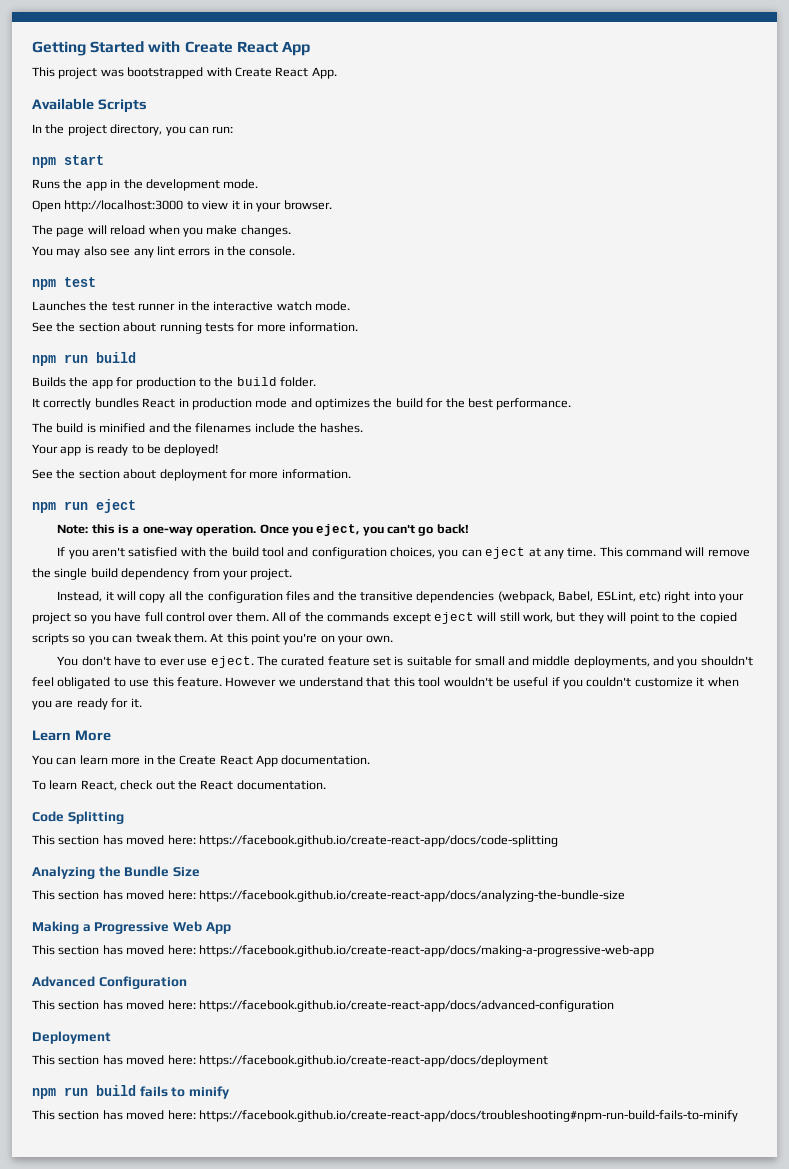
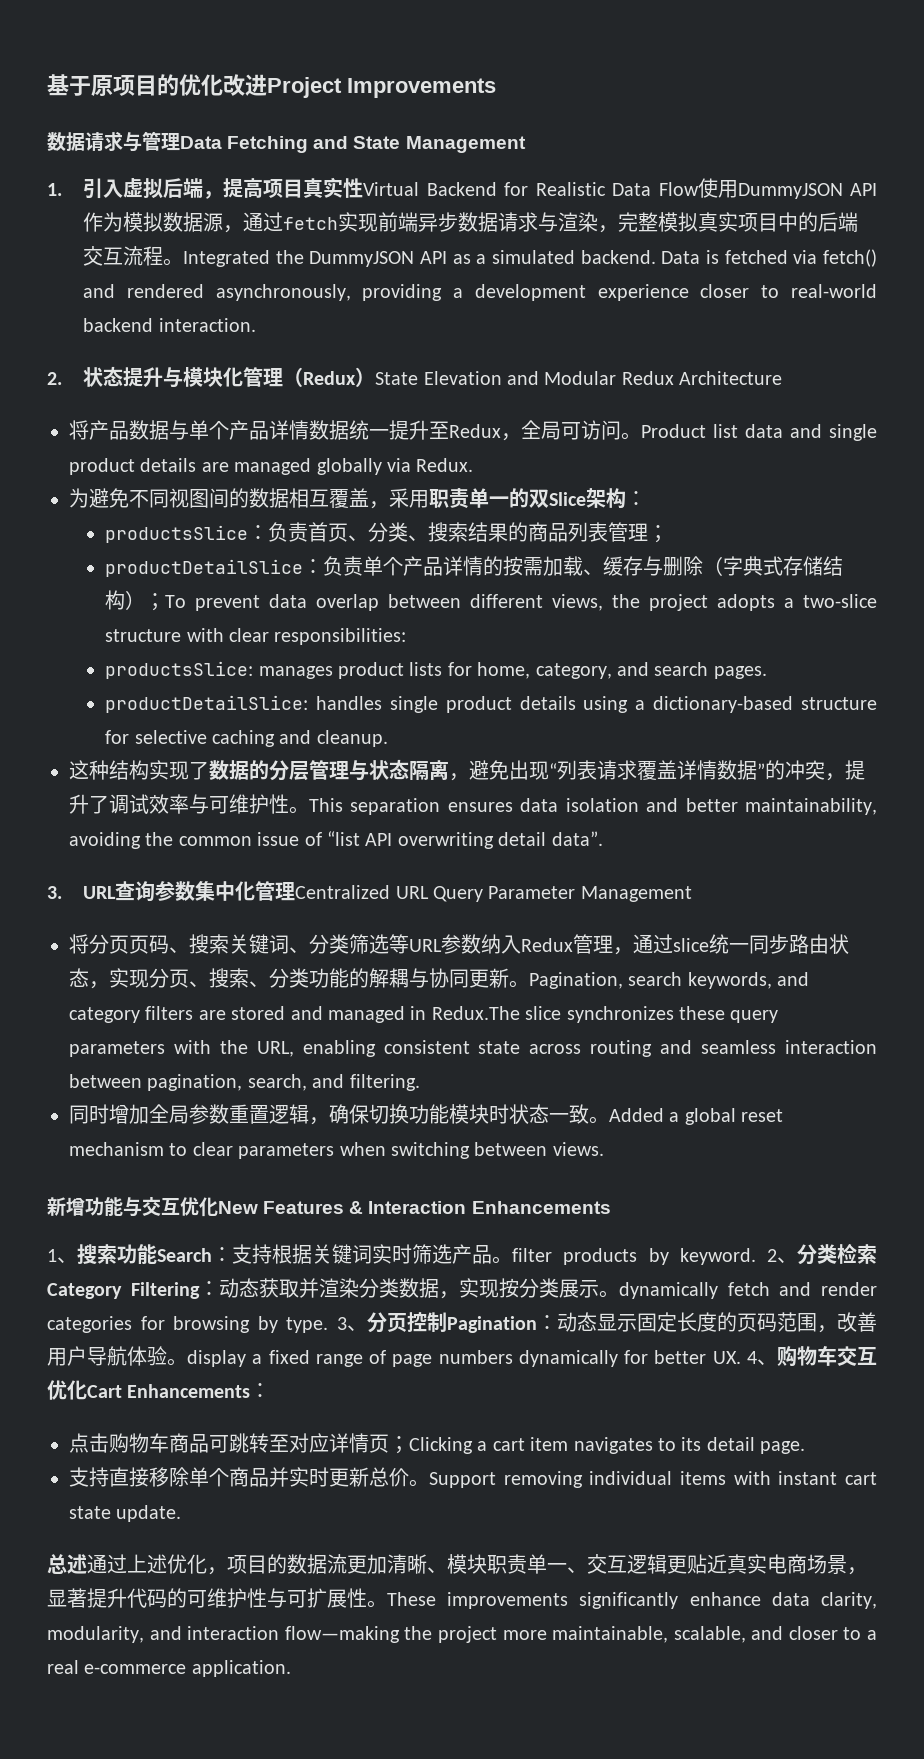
- Getting Started with Create React App
- This project was bootstrapped with Create React App.
- Available Scripts
- In the project directory, you can run:
- npm start
- Runs the app in the development mode.
- Open http://localhost:3000 to view it in your browser.
- The page will reload when you make changes.
- You may also see any lint errors in the console.
- npm test
- Launches the test runner in the interactive watch mode.
- See the section about running tests for more information.
- npm run build
- Builds the app for production to the build folder.
- It correctly bundles React in production mode and optimizes the build for the best performance.
- The build is minified and the filenames include the hashes.
- Your app is ready to be deployed!
- See the section about deployment for more information.
- npm run eject
- Note: this is a one-way operation. Once you eject, you can't go back!
- If you aren't satisfied with the build tool and configuration choices, you can eject at any time. This command will remove the single build dependency from your project.
- Instead, it will copy all the configuration files and the transitive dependencies (webpack, Babel, ESLint, etc) right into your project so you have full control over them. All of the commands except eject will still work, but they will point to the copied scripts so you can tweak them. At this point you're on your own.
- You don't have to ever use eject. The curated feature set is suitable for small and middle deployments, and you shouldn't feel obligated to use this feature. However we understand that this tool wouldn't be useful if you couldn't customize it when you are ready for it.
- Learn More
- You can learn more in the Create React App documentation.
- To learn React, check out the React documentation.
- Code Splitting
- This section has moved here: https://facebook.github.io/create-react-app/docs/code-splitting
- Analyzing the Bundle Size
- This section has moved here: https://facebook.github.io/create-react-app/docs/analyzing-the-bundle-size
- Making a Progressive Web App
- This section has moved here: https://facebook.github.io/create-react-app/docs/making-a-progressive-web-app
- Advanced Configuration
- This section has moved here: https://facebook.github.io/create-react-app/docs/advanced-configuration
- Deployment
- This section has moved here: https://facebook.github.io/create-react-app/docs/deployment
- npm run build fails to minify
- This section has moved here: https://facebook.github.io/create-react-app/docs/troubleshooting#npm-run-build-fails-to-minify
+ 基于原项目的优化改进Project Improvements
+ 数据请求与管理Data Fetching and State Management
+ 1.引入虚拟后端，提高项目真实性Virtual Backend for Realistic Data Flow使用DummyJSON API作为模拟数据源，通过fetch实现前端异步数据请求与渲染，完整模拟真实项目中的后端交互流程。Integrated the DummyJSON API as a simulated backend. Data is fetched via fetch() and rendered asynchronously, providing a development experience closer to real-world backend interaction.
+ 2.状态提升与模块化管理（Redux）State Elevation and Modular Redux Architecture
+ 将产品数据与单个产品详情数据统一提升至Redux，全局可访问。Product list data and single product details are managed globally via Redux.
+ 为避免不同视图间的数据相互覆盖，采用职责单一的双Slice架构：
+ productsSlice：负责首页、分类、搜索结果的商品列表管理；
+ productDetailSlice：负责单个产品详情的按需加载、缓存与删除（字典式存储结构）；To prevent data overlap between different views, the project adopts a two-slice structure with clear responsibilities:
+ productsSlice: manages product lists for home, category, and search pages.
+ productDetailSlice: handles single product details using a dictionary-based structure for selective caching and cleanup.
+ 这种结构实现了数据的分层管理与状态隔离，避免出现“列表请求覆盖详情数据”的冲突，提升了调试效率与可维护性。This separation ensures data isolation and better maintainability, avoiding the common issue of “list API overwriting detail data”.
+ 3. URL查询参数集中化管理Centralized URL Query Parameter Management
+ 将分页页码、搜索关键词、分类筛选等URL参数纳入Redux管理，通过slice统一同步路由状态，实现分页、搜索、分类功能的解耦与协同更新。Pagination, search keywords, and category filters are stored and managed in Redux.The slice synchronizes these query parameters with the URL, enabling consistent state across routing and seamless interaction between pagination, search, and filtering.
+ 同时增加全局参数重置逻辑，确保切换功能模块时状态一致。Added a global reset mechanism to clear parameters when switching between views.
+ 新增功能与交互优化New Features & Interaction Enhancements
+ 1、搜索功能Search：支持根据关键词实时筛选产品。filter products by keyword. 2、分类检索Category Filtering：动态获取并渲染分类数据，实现按分类展示。dynamically fetch and render categories for browsing by type. 3、分页控制Pagination：动态显示固定长度的页码范围，改善用户导航体验。display a fixed range of page numbers dynamically for better UX. 4、购物车交互优化Cart Enhancements：
+ 点击购物车商品可跳转至对应详情页；Clicking a cart item navigates to its detail page.
+ 支持直接移除单个商品并实时更新总价。Support removing individual items with instant cart state update.
+ 总述通过上述优化，项目的数据流更加清晰、模块职责单一、交互逻辑更贴近真实电商场景，显著提升代码的可维护性与可扩展性。These improvements significantly enhance data clarity, modularity, and interaction flow—making the project more maintainable, scalable, and closer to a real e-commerce application.

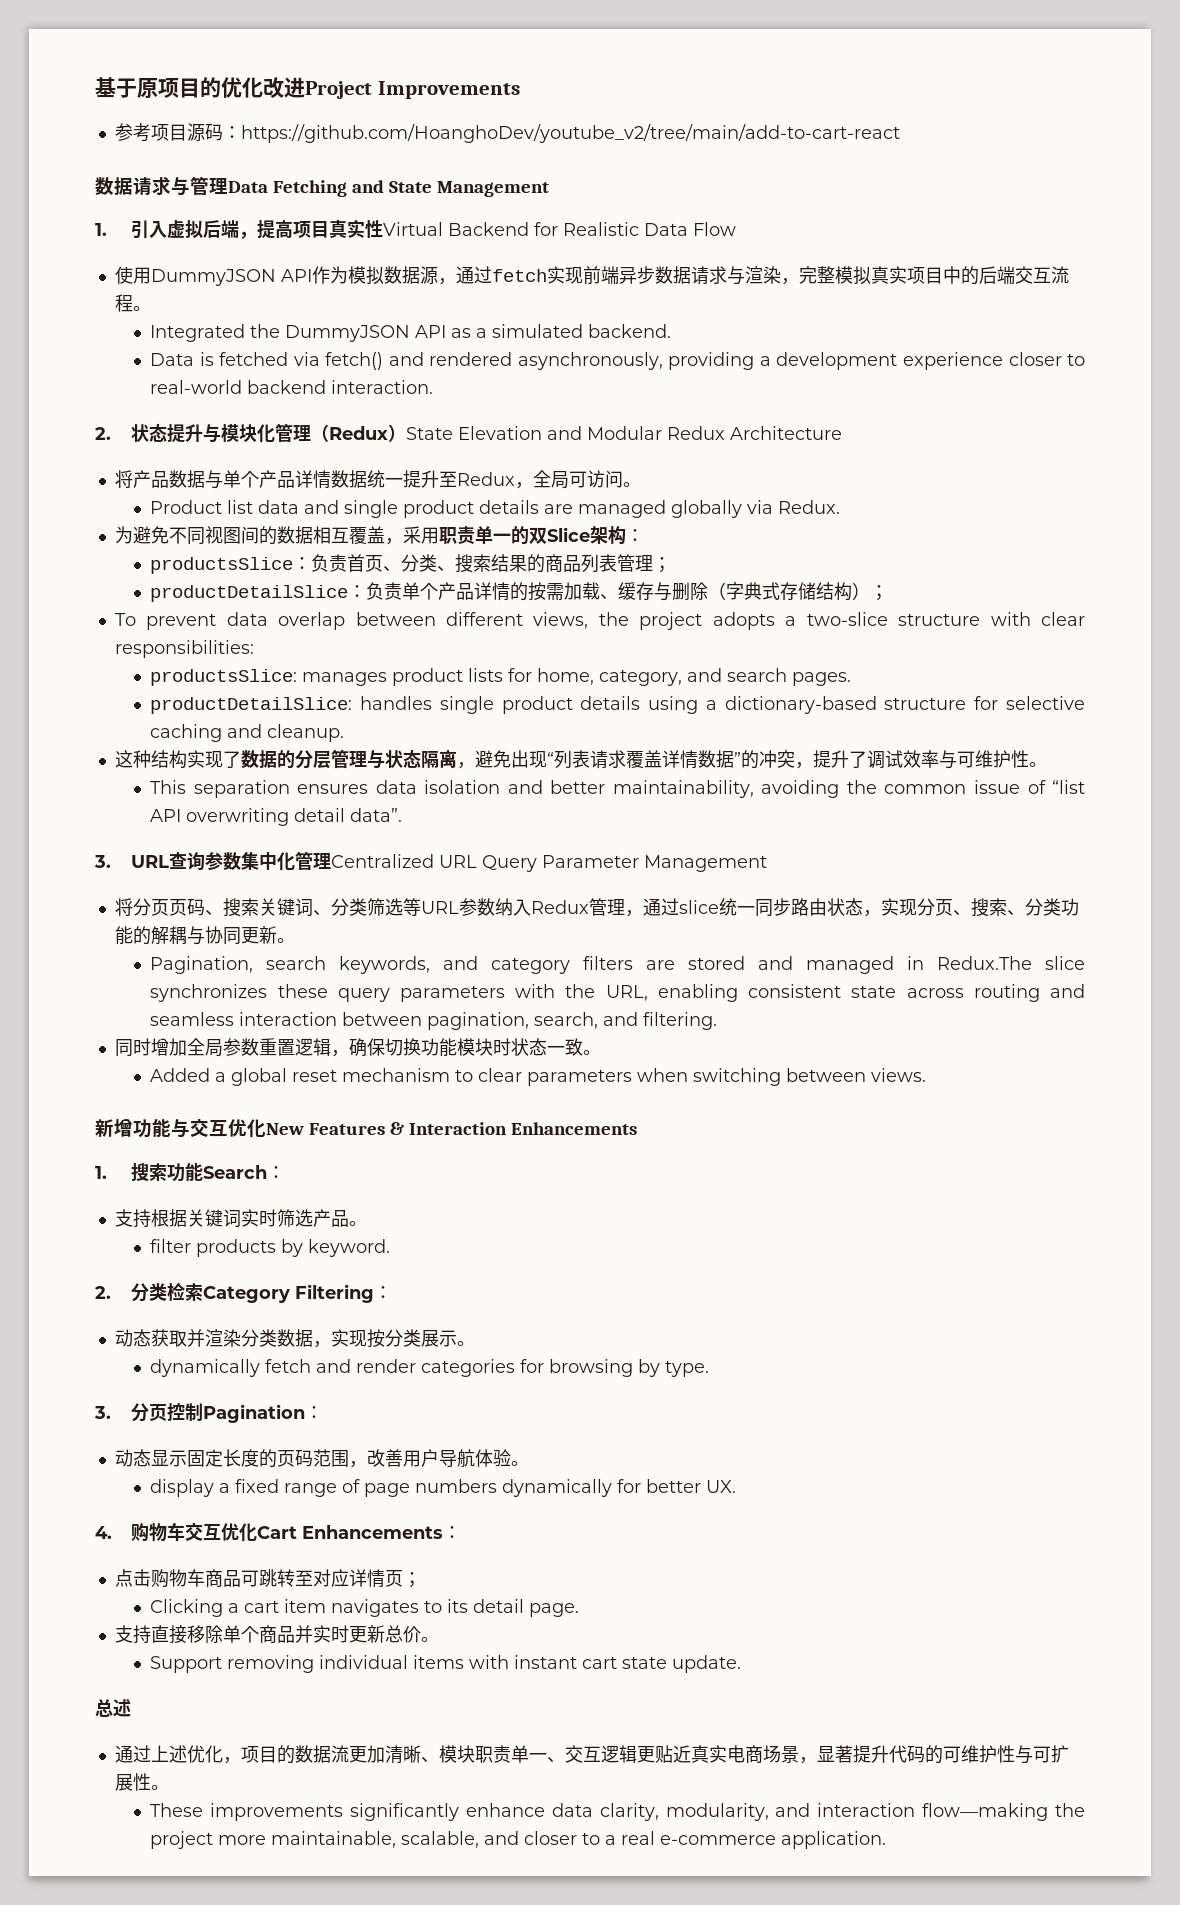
+ 参考项目源码：https://github.com/HoanghoDev/youtube_v2/tree/main/add-to-cart-react
- 1.引入虚拟后端，提高项目真实性Virtual Backend for Realistic Data Flow使用DummyJSON API作为模拟数据源，通过fetch实现前端异步数据请求与渲染，完整模拟真实项目中的后端交互流程。Integrated the DummyJSON API as a simulated backend. Data is fetched via fetch() and rendered asynchronously, providing a development experience closer to real-world backend interaction.
+ 1.引入虚拟后端，提高项目真实性Virtual Backend for Realistic Data Flow
+ 使用DummyJSON API作为模拟数据源，通过fetch实现前端异步数据请求与渲染，完整模拟真实项目中的后端交互流程。
+ Integrated the DummyJSON API as a simulated backend.
+ Data is fetched via fetch() and rendered asynchronously, providing a development experience closer to real-world backend interaction.
- 将产品数据与单个产品详情数据统一提升至Redux，全局可访问。Product list data and single product details are managed globally via Redux.
+ 将产品数据与单个产品详情数据统一提升至Redux，全局可访问。
+ Product list data and single product details are managed globally via Redux.
- productDetailSlice：负责单个产品详情的按需加载、缓存与删除（字典式存储结构）；To prevent data overlap between different views, the project adopts a two-slice structure with clear responsibilities:
+ productDetailSlice：负责单个产品详情的按需加载、缓存与删除（字典式存储结构）；
+ To prevent data overlap between different views, the project adopts a two-slice structure with clear responsibilities:
- 这种结构实现了数据的分层管理与状态隔离，避免出现“列表请求覆盖详情数据”的冲突，提升了调试效率与可维护性。This separation ensures data isolation and better maintainability, avoiding the common issue of “list API overwriting detail data”.
+ 这种结构实现了数据的分层管理与状态隔离，避免出现“列表请求覆盖详情数据”的冲突，提升了调试效率与可维护性。
+ This separation ensures data isolation and better maintainability, avoiding the common issue of “list API overwriting detail data”.
- 将分页页码、搜索关键词、分类筛选等URL参数纳入Redux管理，通过slice统一同步路由状态，实现分页、搜索、分类功能的解耦与协同更新。Pagination, search keywords, and category filters are stored and managed in Redux.The slice synchronizes these query parameters with the URL, enabling consistent state across routing and seamless interaction between pagination, search, and filtering.
+ 将分页页码、搜索关键词、分类筛选等URL参数纳入Redux管理，通过slice统一同步路由状态，实现分页、搜索、分类功能的解耦与协同更新。
+ Pagination, search keywords, and category filters are stored and managed in Redux.The slice synchronizes these query parameters with the URL, enabling consistent state across routing and seamless interaction between pagination, search, and filtering.
- 同时增加全局参数重置逻辑，确保切换功能模块时状态一致。Added a global reset mechanism to clear parameters when switching between views.
+ 同时增加全局参数重置逻辑，确保切换功能模块时状态一致。
+ Added a global reset mechanism to clear parameters when switching between views.
- 1、搜索功能Search：支持根据关键词实时筛选产品。filter products by keyword. 2、分类检索Category Filtering：动态获取并渲染分类数据，实现按分类展示。dynamically fetch and render categories for browsing by type. 3、分页控制Pagination：动态显示固定长度的页码范围，改善用户导航体验。display a fixed range of page numbers dynamically for better UX. 4、购物车交互优化Cart Enhancements：
+ 1.搜索功能Search：
+ 支持根据关键词实时筛选产品。
+ filter products by keyword.
+ 2.分类检索Category Filtering：
+ 动态获取并渲染分类数据，实现按分类展示。
+ dynamically fetch and render categories for browsing by type.
+ 3.分页控制Pagination：
+ 动态显示固定长度的页码范围，改善用户导航体验。
+ display a fixed range of page numbers dynamically for better UX.
+ 4.购物车交互优化Cart Enhancements：
- 点击购物车商品可跳转至对应详情页；Clicking a cart item navigates to its detail page.
+ 点击购物车商品可跳转至对应详情页；
+ Clicking a cart item navigates to its detail page.
- 支持直接移除单个商品并实时更新总价。Support removing individual items with instant cart state update.
+ 支持直接移除单个商品并实时更新总价。
+ Support removing individual items with instant cart state update.
- 总述通过上述优化，项目的数据流更加清晰、模块职责单一、交互逻辑更贴近真实电商场景，显著提升代码的可维护性与可扩展性。These improvements significantly enhance data clarity, modularity, and interaction flow—making the project more maintainable, scalable, and closer to a real e-commerce application.
+ 总述
+ 通过上述优化，项目的数据流更加清晰、模块职责单一、交互逻辑更贴近真实电商场景，显著提升代码的可维护性与可扩展性。
+ These improvements significantly enhance data clarity, modularity, and interaction flow—making the project more maintainable, scalable, and closer to a real e-commerce application.

